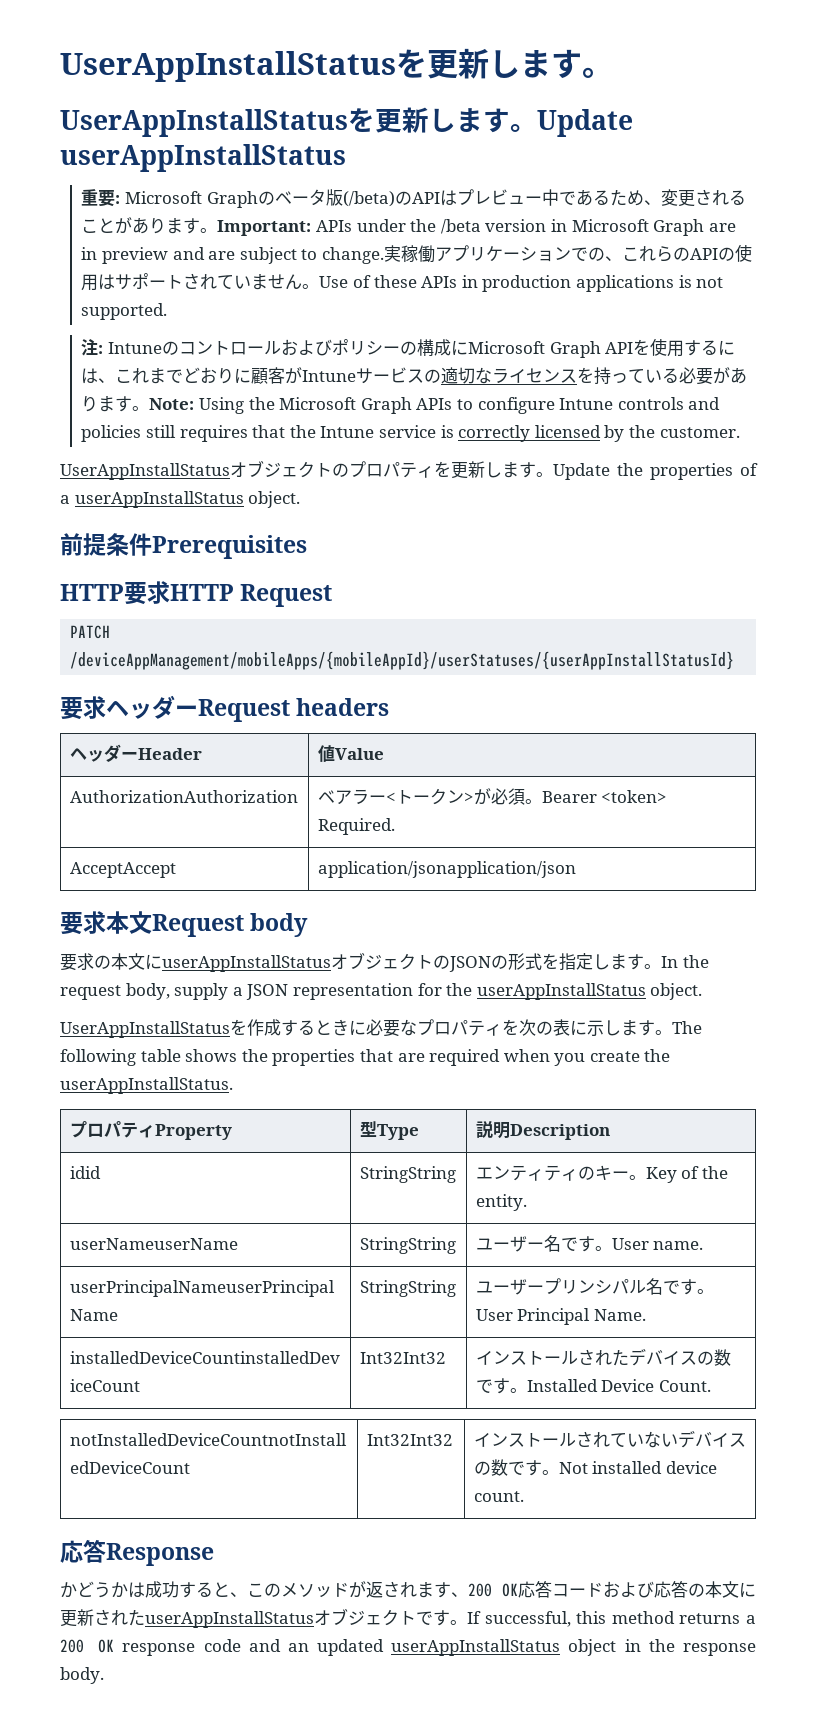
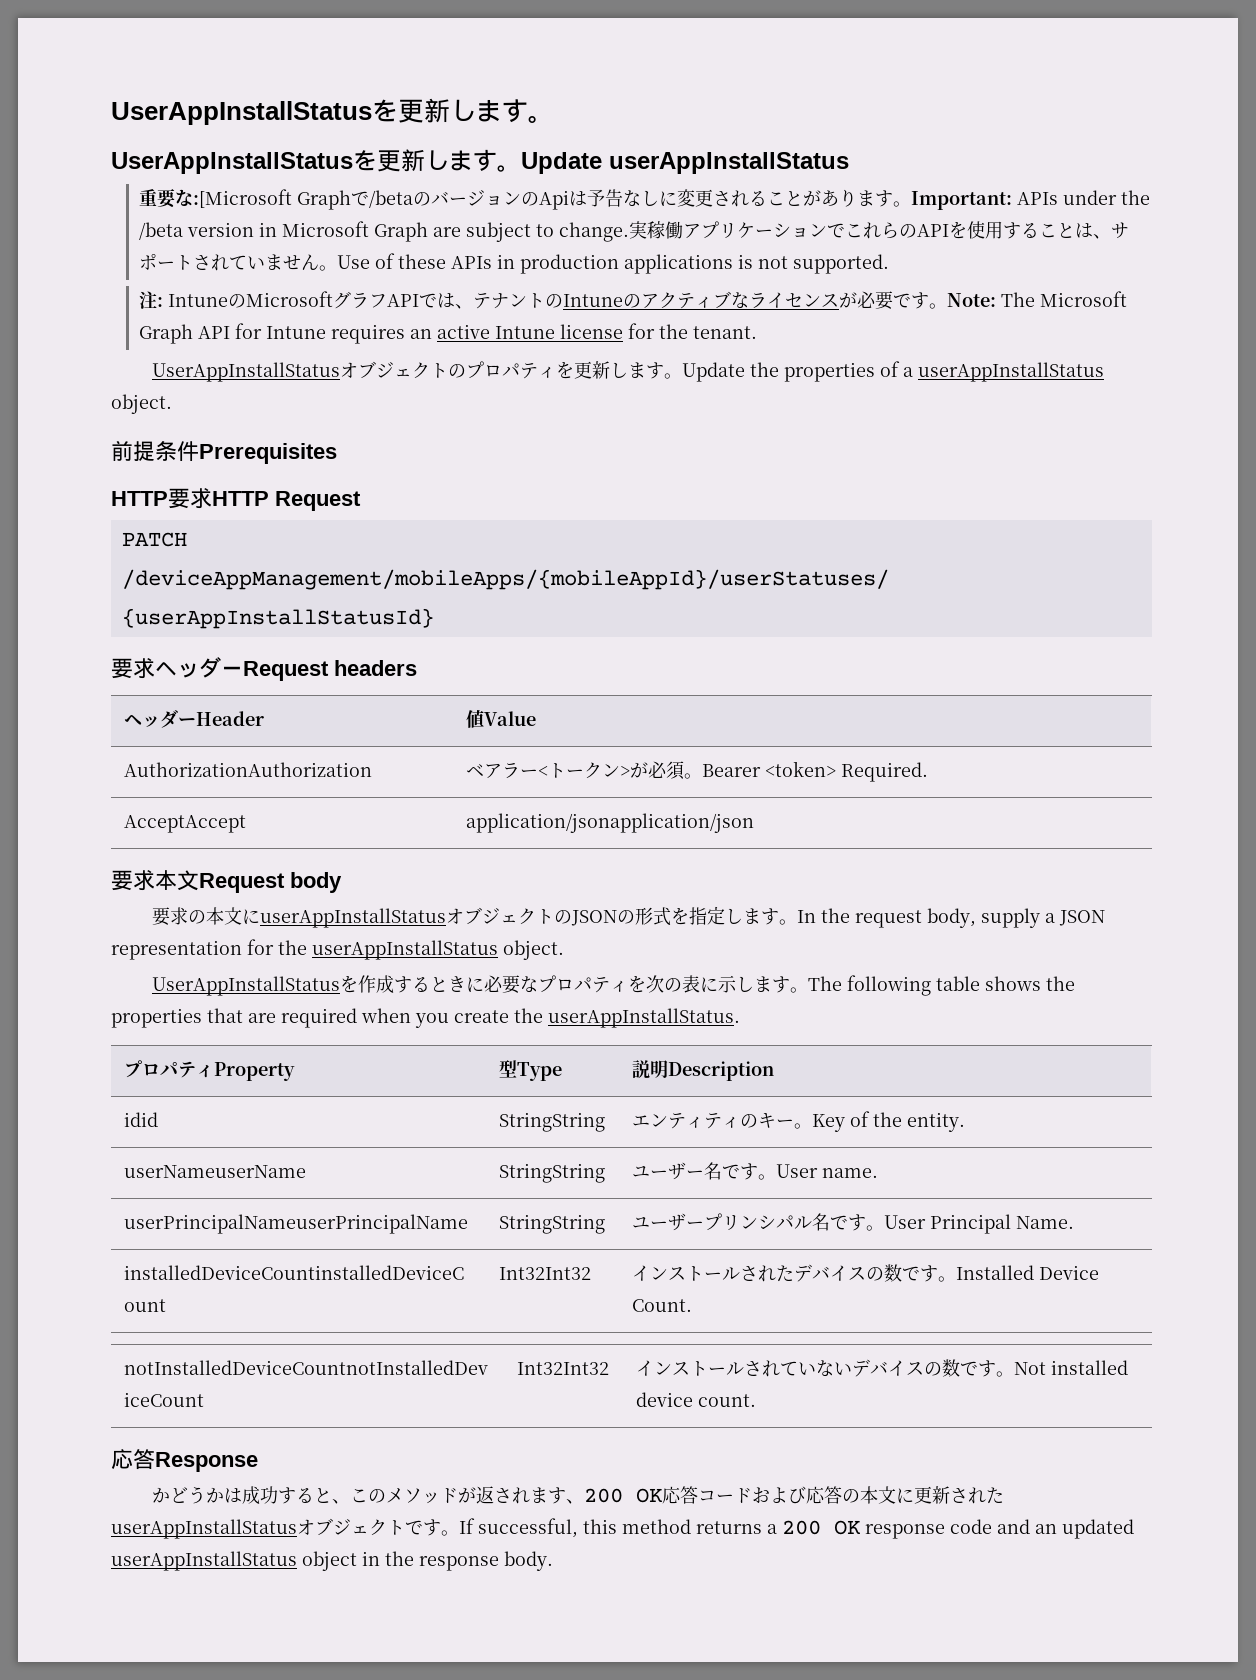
- 重要: Microsoft Graphのベータ版(/beta)のAPIはプレビュー中であるため、変更されることがあります。
+ 重要な:[Microsoft Graphで/betaのバージョンのApiは予告なしに変更されることがあります。
- Important: APIs under the /beta version in Microsoft Graph are in preview and are subject to change.
+ Important: APIs under the /beta version in Microsoft Graph are subject to change.
- 実稼働アプリケーションでの、これらのAPIの使用はサポートされていません。
+ 実稼働アプリケーションでこれらのAPIを使用することは、サポートされていません。
- 注: Intuneのコントロールおよびポリシーの構成にMicrosoft Graph APIを使用するには、これまでどおりに顧客がIntuneサービスの適切なライセンスを持っている必要があります。Note: Using the Microsoft Graph APIs to configure Intune controls and policies still requires that the Intune service is correctly licensed by the customer.
+ 注: IntuneのMicrosoftグラフAPIでは、テナントのIntuneのアクティブなライセンスが必要です。Note: The Microsoft Graph API for Intune requires an active Intune license for the tenant.

